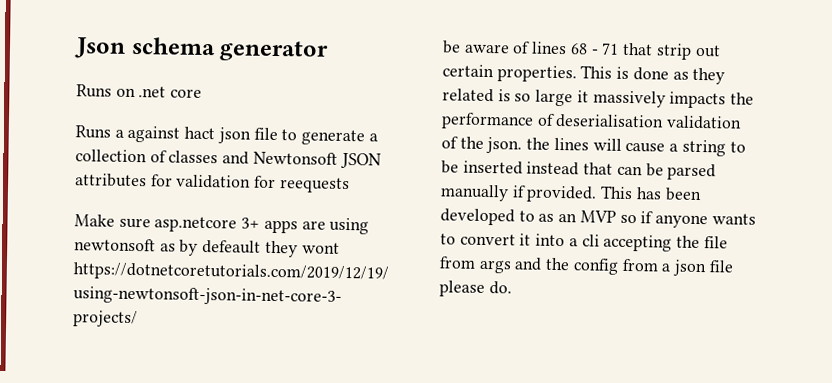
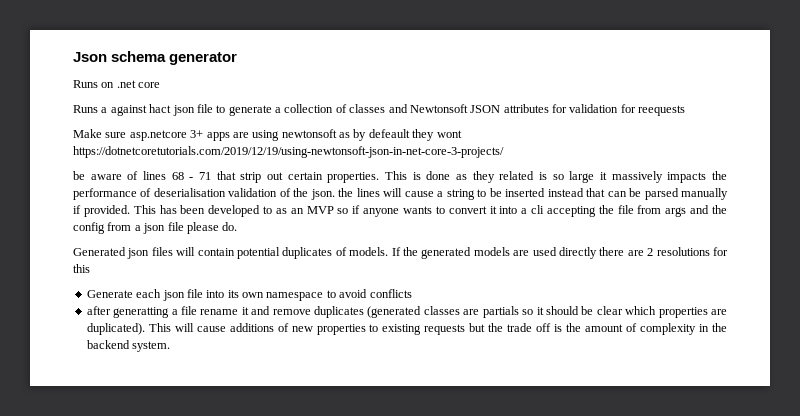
+ Generated json files will contain potential duplicates of models. If the generated models are used directly there are 2 resolutions for this
+ Generate each json file into its own namespace to avoid conflicts
+ after generatting a file rename it and remove duplicates (generated classes are partials so it should be clear which properties are duplicated). This will cause additions of new properties to existing requests but the trade off is the amount of complexity in the backend system.

